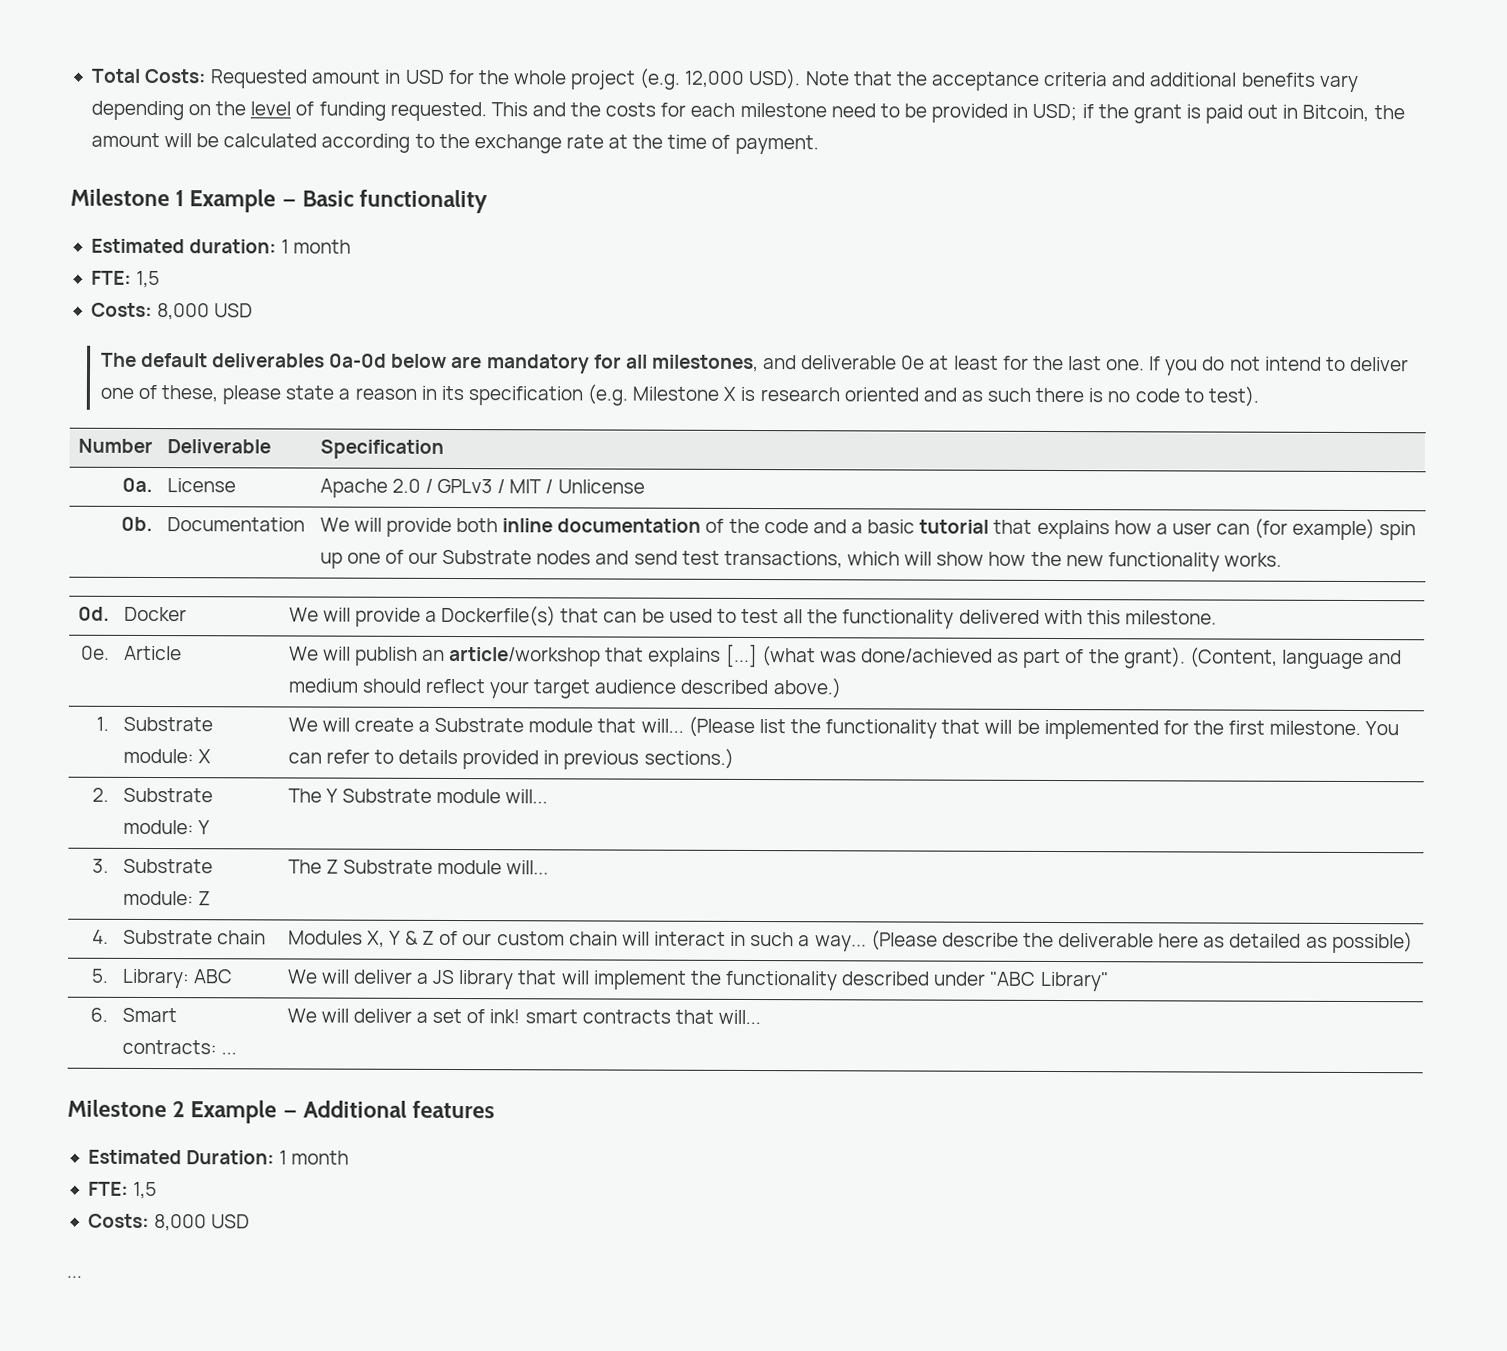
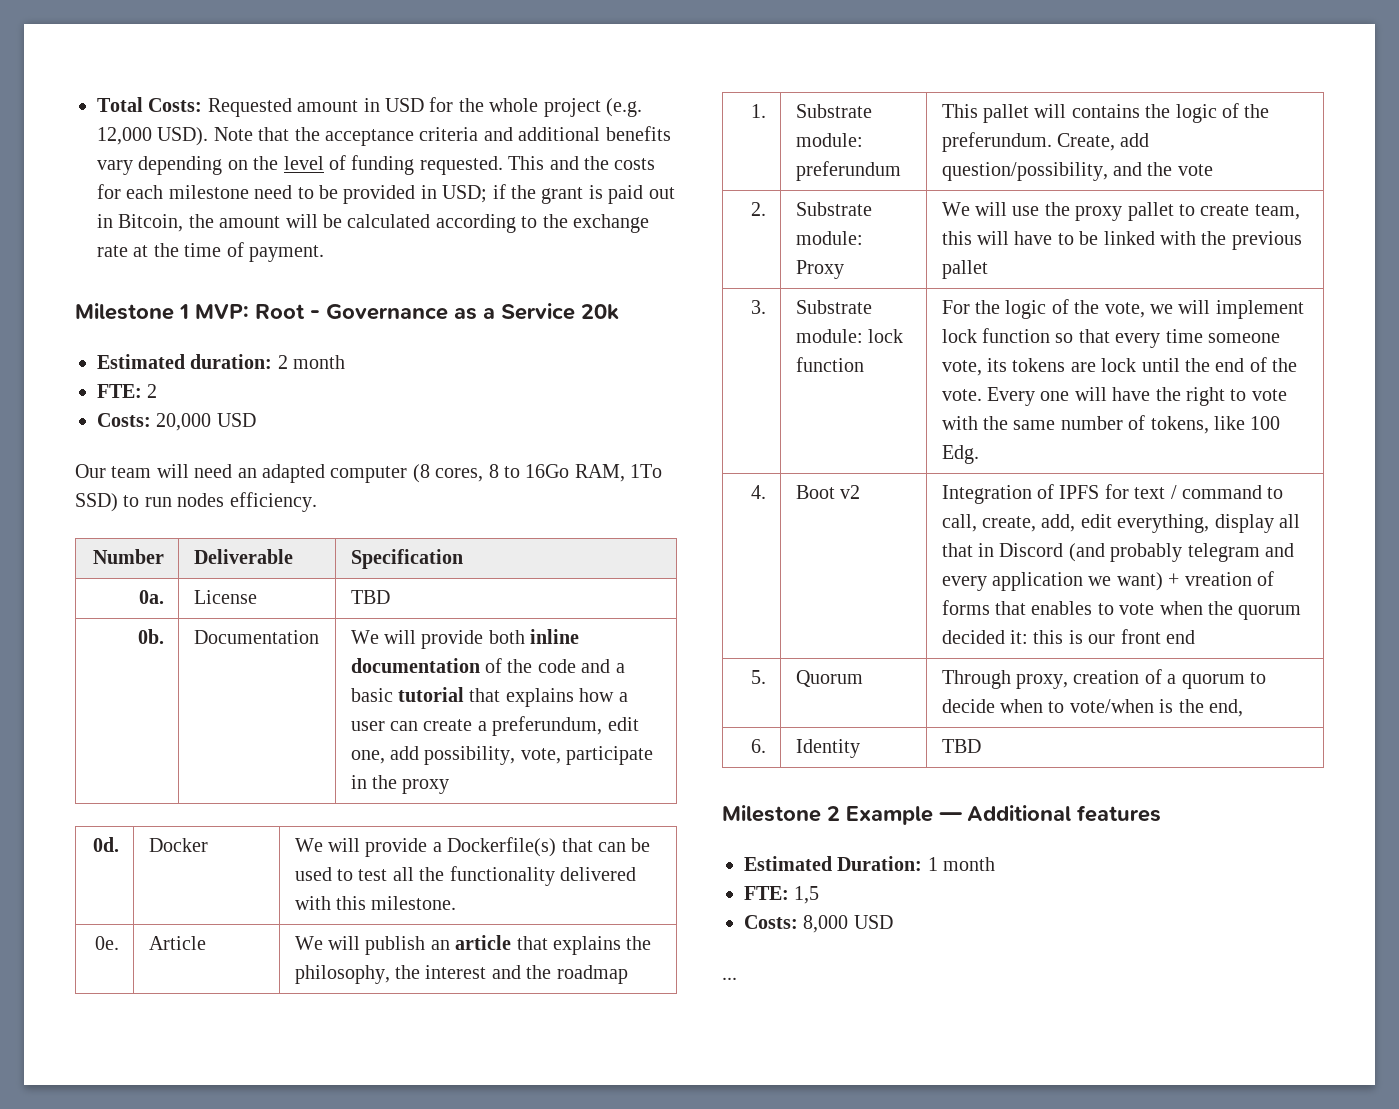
- Milestone 1 Example — Basic functionality
+ Milestone 1 MVP: Root - Governance as a Service 20k
- Estimated duration: 1 month
- FTE: 1,5
- Costs: 8,000 USD
- The default deliverables 0a-0d below are mandatory for all milestones, and deliverable 0e at least for the last one. If you do not intend to deliver one of these, please state a reason in its specification (e.g. Milestone X is research oriented and as such there is no code to test).
+ Estimated duration: 2 month
+ FTE: 2
+ Costs: 20,000 USD
+ Our team will need an adapted computer (8 cores, 8 to 16Go RAM, 1To SSD) to run nodes efficiency.
- 0a. | License | Apache 2.0 / GPLv3 / MIT / Unlicense
+ 0a. | License | TBD
- We will provide both inline documentation of the code and a basic tutorial that explains how a user can (for example) spin up one of our Substrate nodes and send test transactions, which will show how the new functionality works.
+ We will provide both inline documentation of the code and a basic tutorial that explains how a user can create a preferundum, edit one, add possibility, vote, participate in the proxy
- 0e. | Article | We will publish an article/workshop that explains [...] (what was done/achieved as part of the grant). (Content, language and medium should reflect your target audience described above.)
- 1. | Substrate module: X | We will create a Substrate module that will... (Please list the functionality that will be implemented for the first milestone. You can refer to details provided in previous sections.)
- 2. | Substrate module: Y | The Y Substrate module will...
- 3. | Substrate module: Z | The Z Substrate module will...
- 4. | Substrate chain | Modules X, Y & Z of our custom chain will interact in such a way... (Please describe the deliverable here as detailed as possible)
- 5. | Library: ABC | We will deliver a JS library that will implement the functionality described under "ABC Library"
- 6. | Smart contracts: ... | We will deliver a set of ink! smart contracts that will...
+ 0e. | Article | We will publish an article that explains the philosophy, the interest and the roadmap
+ 1. | Substrate module: preferundum | This pallet will contains the logic of the preferundum. Create, add question/possibility, and the vote
+ 2. | Substrate module: Proxy | We will use the proxy pallet to create team, this will have to be linked with the previous pallet
+ 3. | Substrate module: lock function | For the logic of the vote, we will implement lock function so that every time someone vote, its tokens are lock until the end of the vote. Every one will have the right to vote with the same number of tokens, like 100 Edg.
+ 4. | Boot v2 | Integration of IPFS for text / command to call, create, add, edit everything, display all that in Discord (and probably telegram and every application we want) + vreation of forms that enables to vote when the quorum decided it: this is our front end
+ 5. | Quorum | Through proxy, creation of a quorum to decide when to vote/when is the end,
+ 6. | Identity | TBD

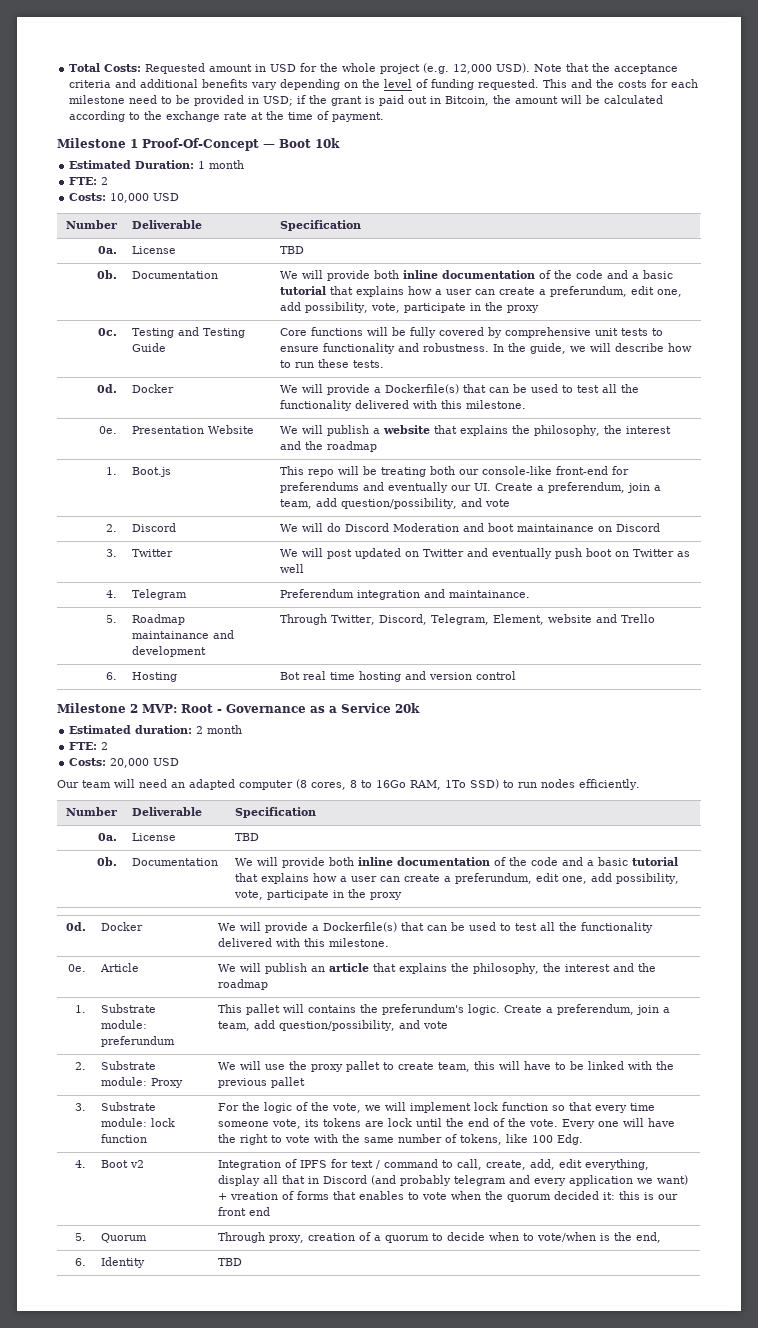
- Milestone 1 MVP: Root - Governance as a Service 20k
+ Milestone 1 Proof-Of-Concept — Boot 10k
+ Estimated Duration: 1 month
+ FTE: 2
+ Costs: 10,000 USD
+ Number | Deliverable | Specification
+ 0a. | License | TBD
+ 0b. | Documentation | We will provide both inline documentation of the code and a basic tutorial that explains how a user can create a preferundum, edit one, add possibility, vote, participate in the proxy
+ 0c. | Testing and Testing Guide | Core functions will be fully covered by comprehensive unit tests to ensure functionality and robustness. In the guide, we will describe how to run these tests.
+ 0d. | Docker | We will provide a Dockerfile(s) that can be used to test all the functionality delivered with this milestone.
+ 0e. | Presentation Website | We will publish a website that explains the philosophy, the interest and the roadmap
+ 1. | Boot.js | This repo will be treating both our console-like front-end for preferendums and eventually our UI. Create a preferendum, join a team, add question/possibility, and vote
+ 2. | Discord | We will do Discord Moderation and boot maintainance on Discord
+ 3. | Twitter | We will post updated on Twitter and eventually push boot on Twitter as well
+ 4. | Telegram | Preferendum integration and maintainance.
+ 5. | Roadmap maintainance and development | Through Twitter, Discord, Telegram, Element, website and Trello
+ 6. | Hosting | Bot real time hosting and version control
+ Milestone 2 MVP: Root - Governance as a Service 20k
- Our team will need an adapted computer (8 cores, 8 to 16Go RAM, 1To SSD) to run nodes efficiency.
+ Our team will need an adapted computer (8 cores, 8 to 16Go RAM, 1To SSD) to run nodes efficiently.
- 1. | Substrate module: preferundum | This pallet will contains the logic of the preferundum. Create, add question/possibility, and the vote
+ 1. | Substrate module: preferundum | This pallet will contains the preferundum's logic. Create a preferendum, join a team, add question/possibility, and vote
- Milestone 2 Example — Additional features
- Estimated Duration: 1 month
- FTE: 1,5
- Costs: 8,000 USD
- ...

